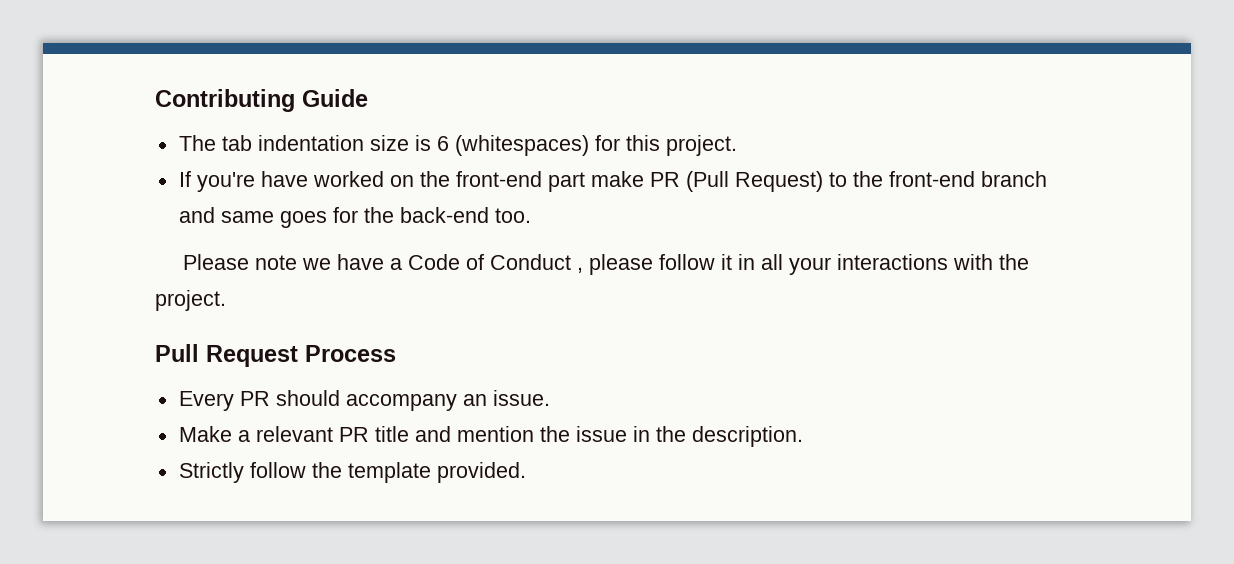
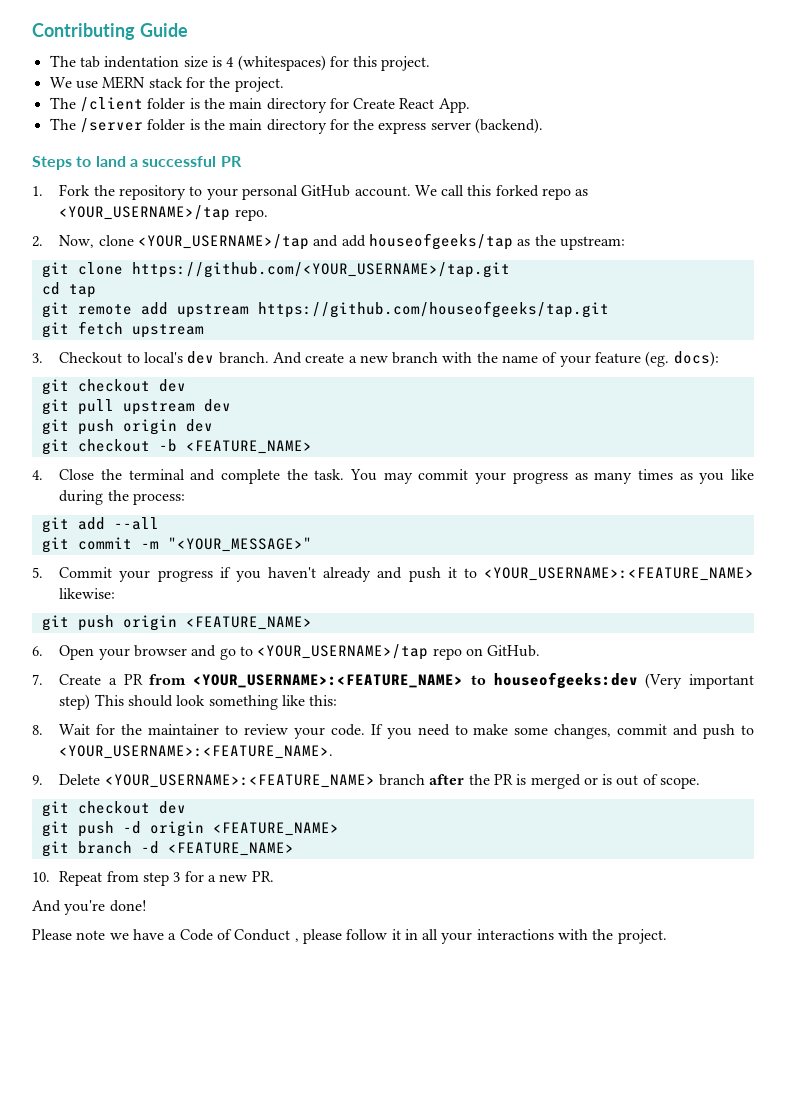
- The tab indentation size is 6 (whitespaces) for this project.
+ The tab indentation size is 4 (whitespaces) for this project.
- If you're have worked on the front-end part make PR (Pull Request) to the front-end branch and same goes for the back-end too.
+ We use MERN stack for the project.
+ The /client folder is the main directory for Create React App.
+ The /server folder is the main directory for the express server (backend).
+ Steps to land a successful PR
+ 1. Fork the repository to your personal GitHub account. We call this forked repo as <YOUR_USERNAME>/tap repo.
+ 2. Now, clone <YOUR_USERNAME>/tap and add houseofgeeks/tap as the upstream:
+ git clone https://github.com/<YOUR_USERNAME>/tap.git
+ cd tap
+ git remote add upstream https://github.com/houseofgeeks/tap.git
+ git fetch upstream
+ 3. Checkout to local's dev branch. And create a new branch with the name of your feature (eg. docs):
+ git checkout dev
+ git pull upstream dev
+ git push origin dev
+ git checkout -b <FEATURE_NAME>
+ 4. Close the terminal and complete the task. You may commit your progress as many times as you like during the process:
+ git add --all
+ git commit -m "<YOUR_MESSAGE>"
+ 5. Commit your progress if you haven't already and push it to <YOUR_USERNAME>:<FEATURE_NAME> likewise:
+ git push origin <FEATURE_NAME>
+ 6. Open your browser and go to <YOUR_USERNAME>/tap repo on GitHub.
+ 7. Create a PR from <YOUR_USERNAME>:<FEATURE_NAME> to houseofgeeks:dev (Very important step) This should look something like this:
+ 8. Wait for the maintainer to review your code. If you need to make some changes, commit and push to <YOUR_USERNAME>:<FEATURE_NAME>.
+ 9. Delete <YOUR_USERNAME>:<FEATURE_NAME> branch after the PR is merged or is out of scope.
+ git checkout dev
+ git push -d origin <FEATURE_NAME>
+ git branch -d <FEATURE_NAME>
+ 10. Repeat from step 3 for a new PR.
+ And you're done!
- Pull Request Process
- Every PR should accompany an issue.
- Make a relevant PR title and mention the issue in the description.
- Strictly follow the template provided.

